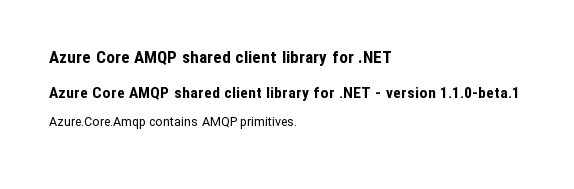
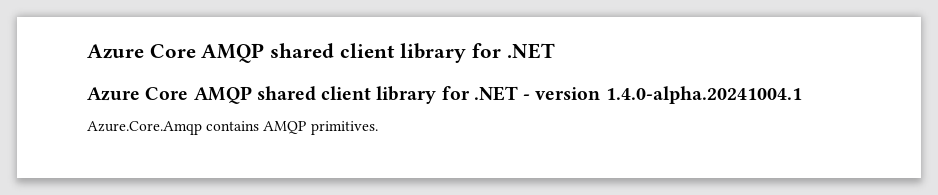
- Azure Core AMQP shared client library for .NET - version 1.1.0-beta.1
+ Azure Core AMQP shared client library for .NET - version 1.4.0-alpha.20241004.1

